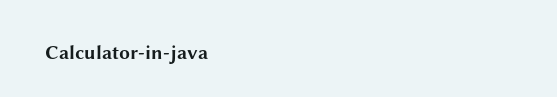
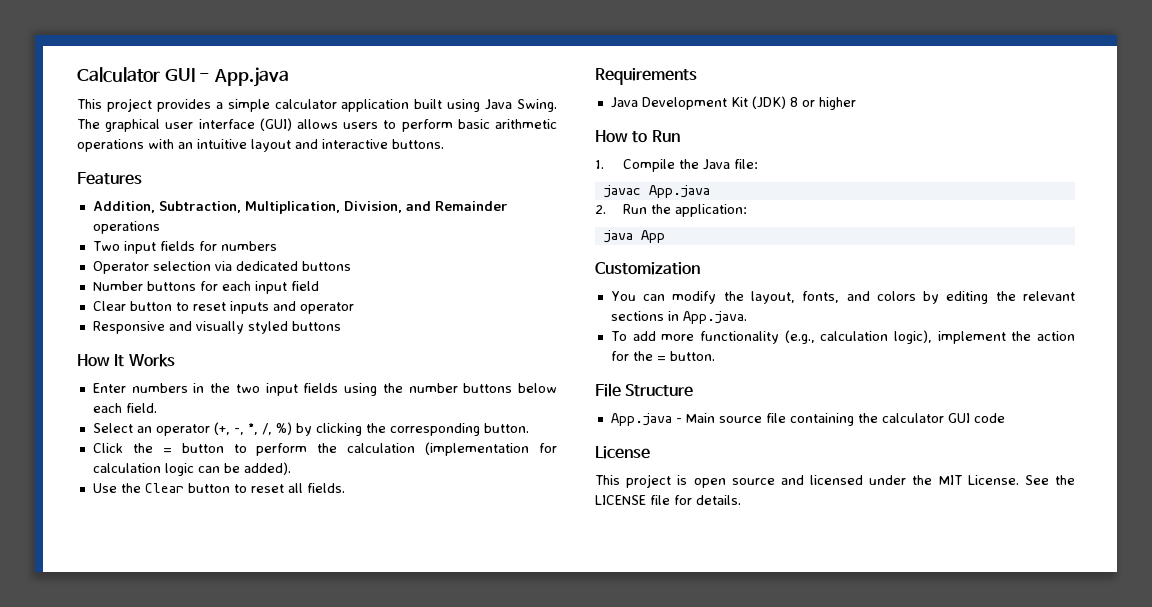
- Calculator-in-java
+ Calculator GUI - App.java
+ This project provides a simple calculator application built using Java Swing. The graphical user interface (GUI) allows users to perform basic arithmetic operations with an intuitive layout and interactive buttons.
+ Features
+ Addition, Subtraction, Multiplication, Division, and Remainder operations
+ Two input fields for numbers
+ Operator selection via dedicated buttons
+ Number buttons for each input field
+ Clear button to reset inputs and operator
+ Responsive and visually styled buttons
+ How It Works
+ Enter numbers in the two input fields using the number buttons below each field.
+ Select an operator (+, -, *, /, %) by clicking the corresponding button.
+ Click the = button to perform the calculation (implementation for calculation logic can be added).
+ Use the Clear button to reset all fields.
+ Requirements
+ Java Development Kit (JDK) 8 or higher
+ How to Run
+ 1. Compile the Java file:
+ javac App.java
+ 2. Run the application:
+ java App
+ Customization
+ You can modify the layout, fonts, and colors by editing the relevant sections in App.java.
+ To add more functionality (e.g., calculation logic), implement the action for the = button.
+ File Structure
+ App.java - Main source file containing the calculator GUI code
+ License
+ This project is open source and licensed under the MIT License. See the LICENSE file for details.

